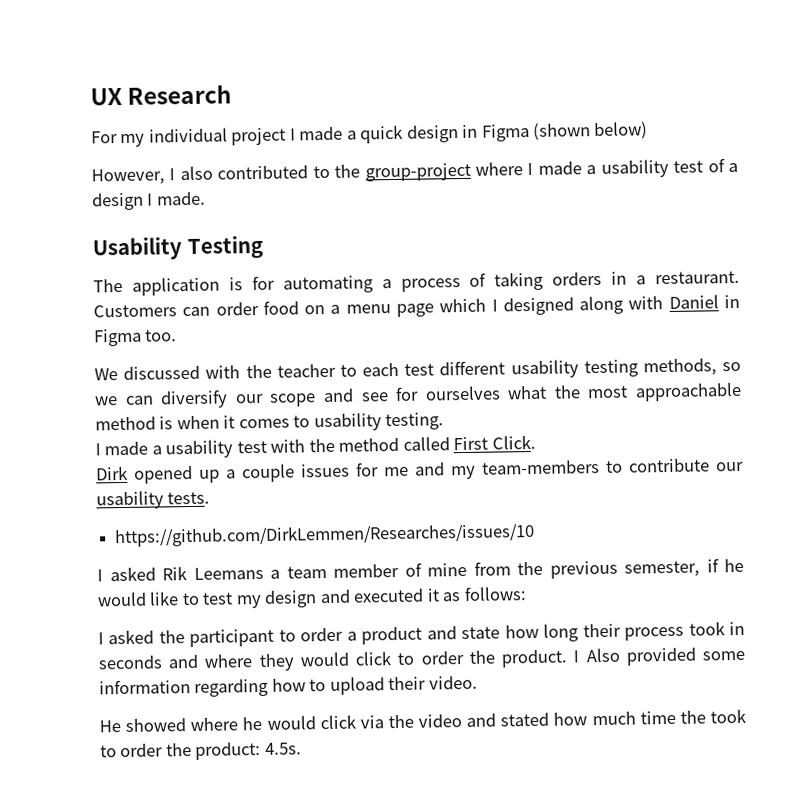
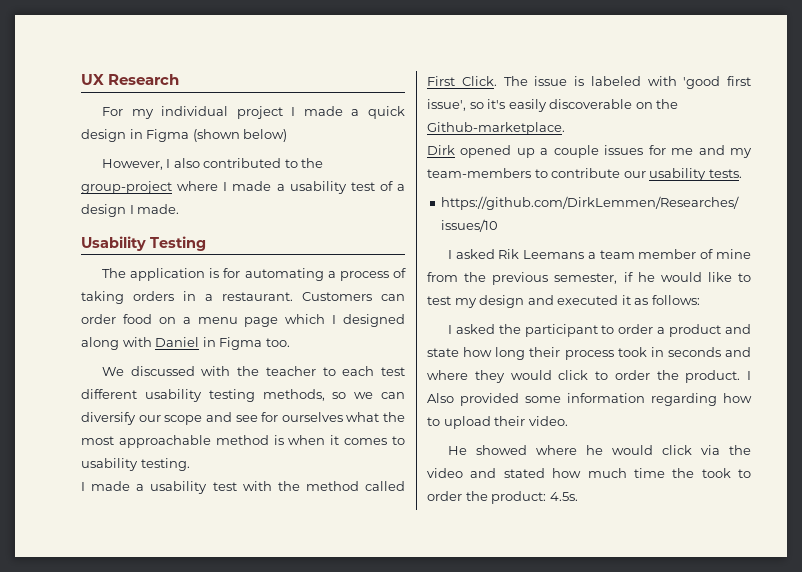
+ The issue is labeled with 'good first issue', so it's easily discoverable on the Github-marketplace.

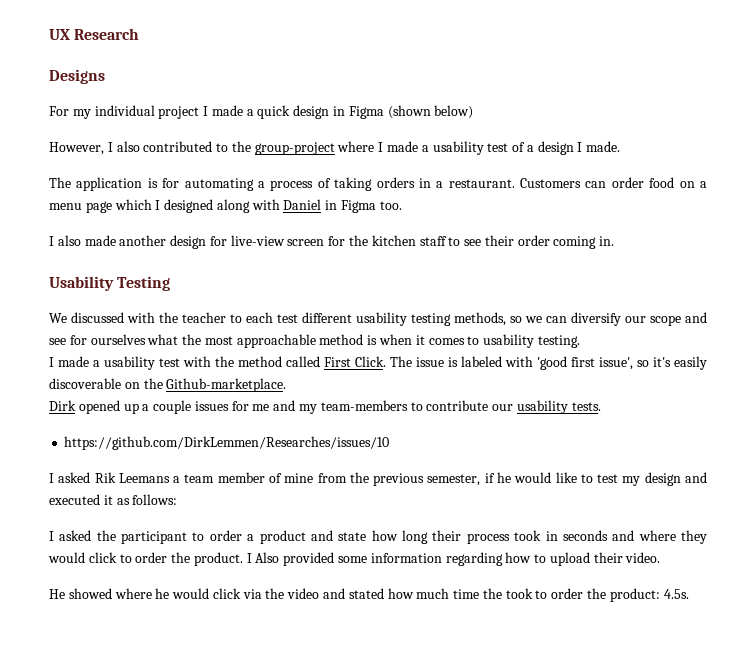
+ Designs
- Usability Testing
+ I also made another design for live-view screen for the kitchen staff to see their order coming in.
+ Usability Testing

